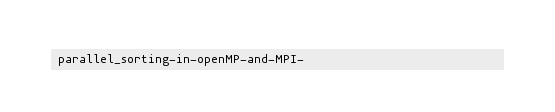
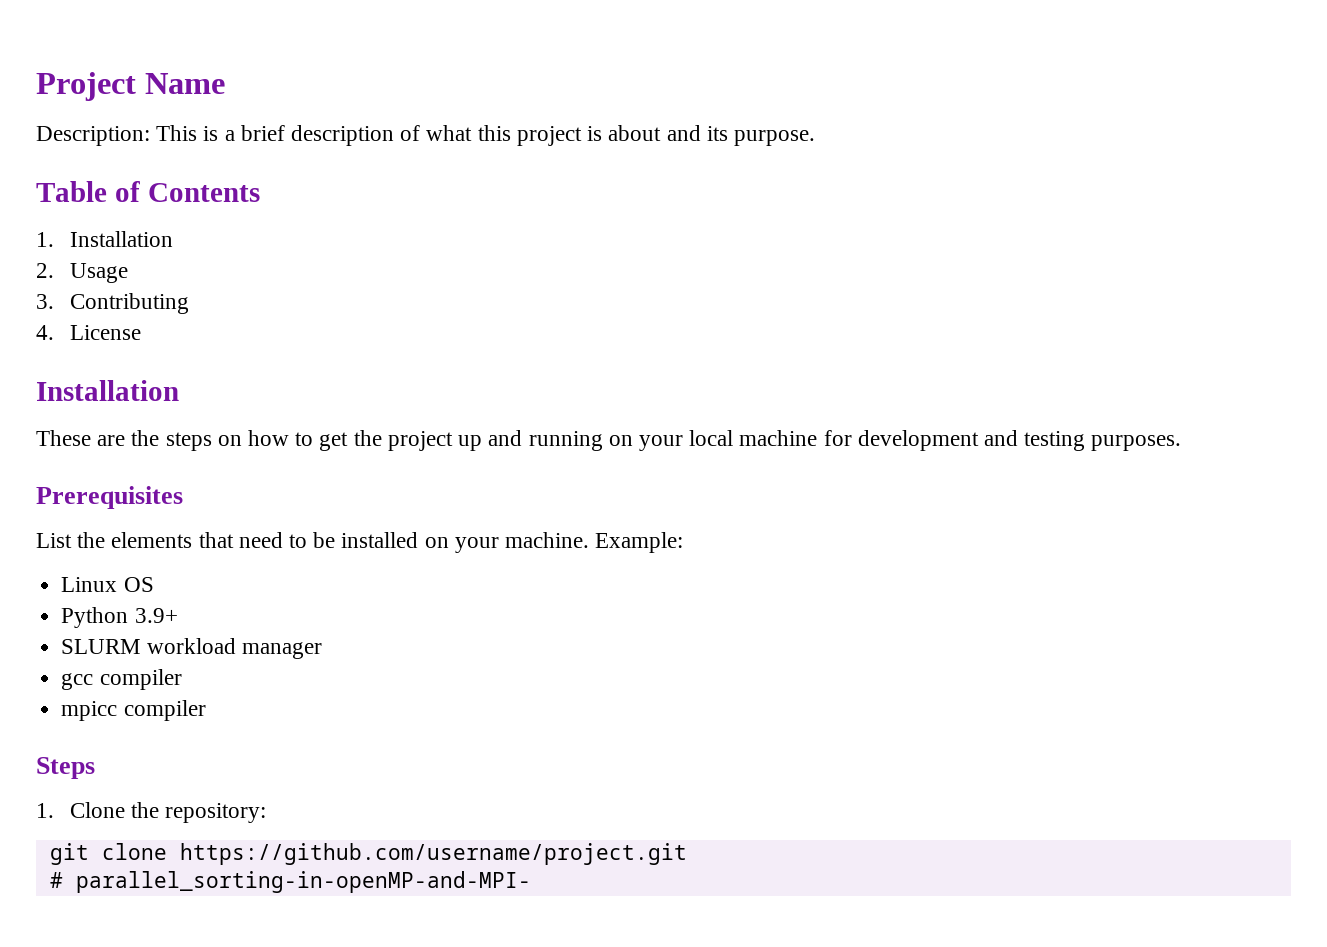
- parallel_sorting-in-openMP-and-MPI-
+ Project Name
+ Description: This is a brief description of what this project is about and its purpose.
+ Table of Contents
+ 1. Installation
+ 2. Usage
+ 3. Contributing
+ 4. License
+ Installation
+ These are the steps on how to get the project up and running on your local machine for development and testing purposes.
+ Prerequisites
+ List the elements that need to be installed on your machine. Example:
+ Linux OS
+ Python 3.9+
+ SLURM workload manager
+ gcc compiler
+ mpicc compiler
+ Steps
+ 1. Clone the repository:
+ git clone https://github.com/username/project.git
+ # parallel_sorting-in-openMP-and-MPI-

